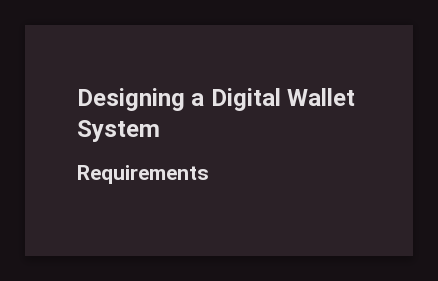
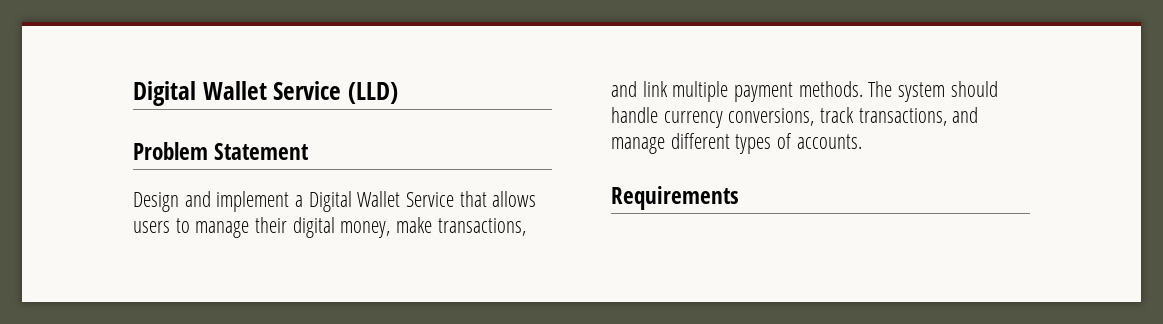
- Designing a Digital Wallet System
+ Digital Wallet Service (LLD)
+ Problem Statement
+ Design and implement a Digital Wallet Service that allows users to manage their digital money, make transactions, and link multiple payment methods. The system should handle currency conversions, track transactions, and manage different types of accounts.

